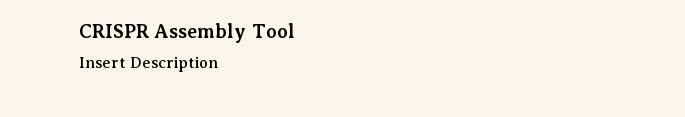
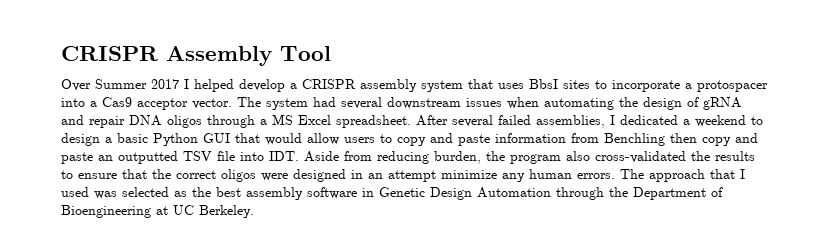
- Insert Description
+ Over Summer 2017 I helped develop a CRISPR assembly system that uses BbsI sites to incorporate a protospacer into a Cas9 acceptor vector. The system had several downstream issues when automating the design of gRNA and repair DNA oligos through a MS Excel spreadsheet. After several failed assemblies, I dedicated a weekend to design a basic Python GUI that would allow users to copy and paste information from Benchling then copy and paste an outputted TSV file into IDT. Aside from reducing burden, the program also cross-validated the results to ensure that the correct oligos were designed in an attempt minimize any human errors. The approach that I used was selected as the best assembly software in Genetic Design Automation through the Department of Bioengineering at UC Berkeley.

